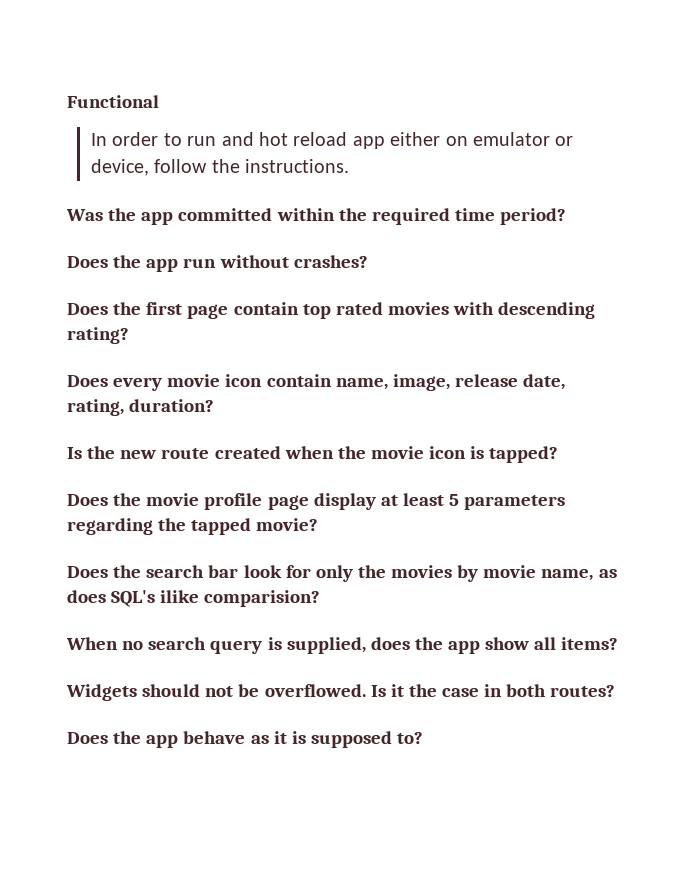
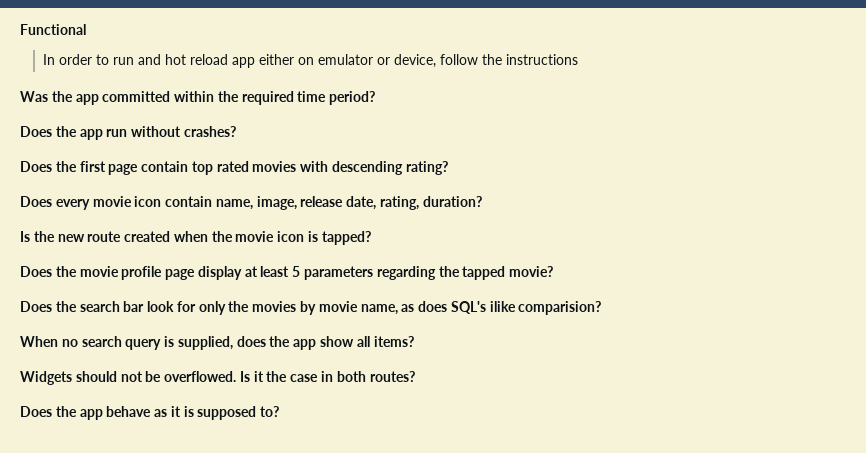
- In order to run and hot reload app either on emulator or device, follow the instructions.
+ In order to run and hot reload app either on emulator or device, follow the instructions

